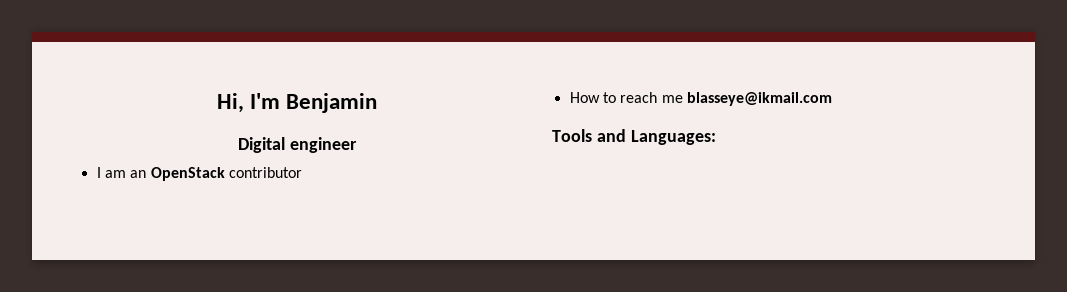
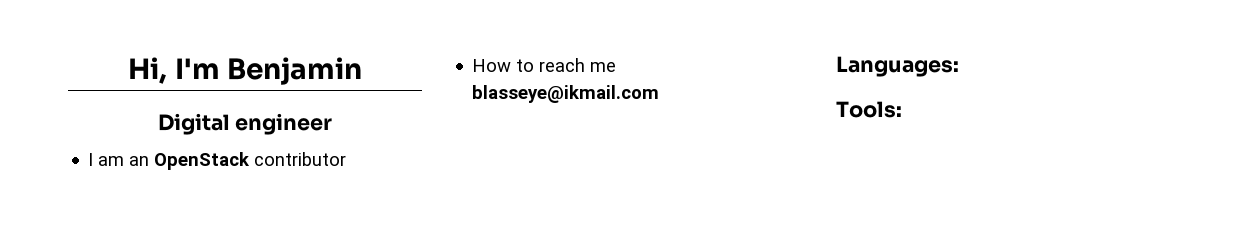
- Tools and Languages:
+ Languages:
+ Tools:

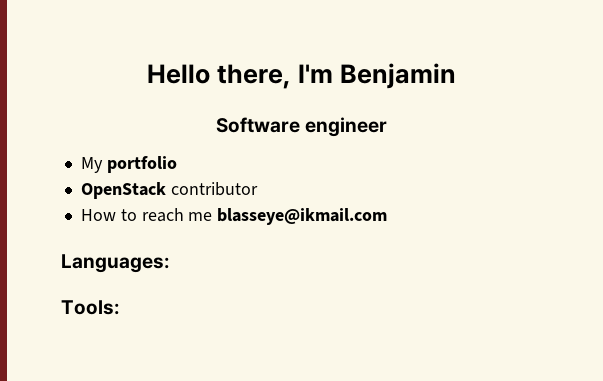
- Hi, I'm Benjamin
+ Hello there, I'm Benjamin
- Digital engineer
+ Software engineer
- I am an OpenStack contributor
+ My portfolio
+ OpenStack contributor

